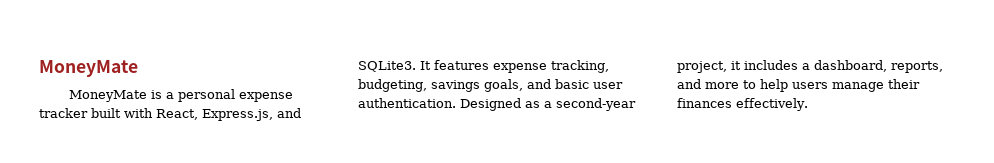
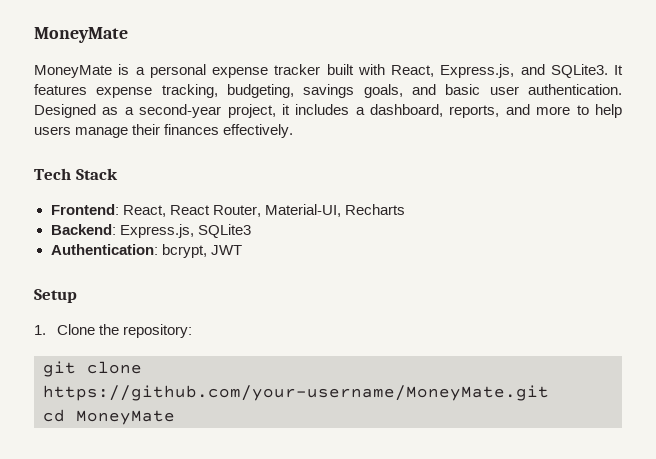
+ Tech Stack
+ Frontend: React, React Router, Material-UI, Recharts
+ Backend: Express.js, SQLite3
+ Authentication: bcrypt, JWT
+ Setup
+ 1. Clone the repository:
+ git clone https://github.com/your-username/MoneyMate.git
+ cd MoneyMate

